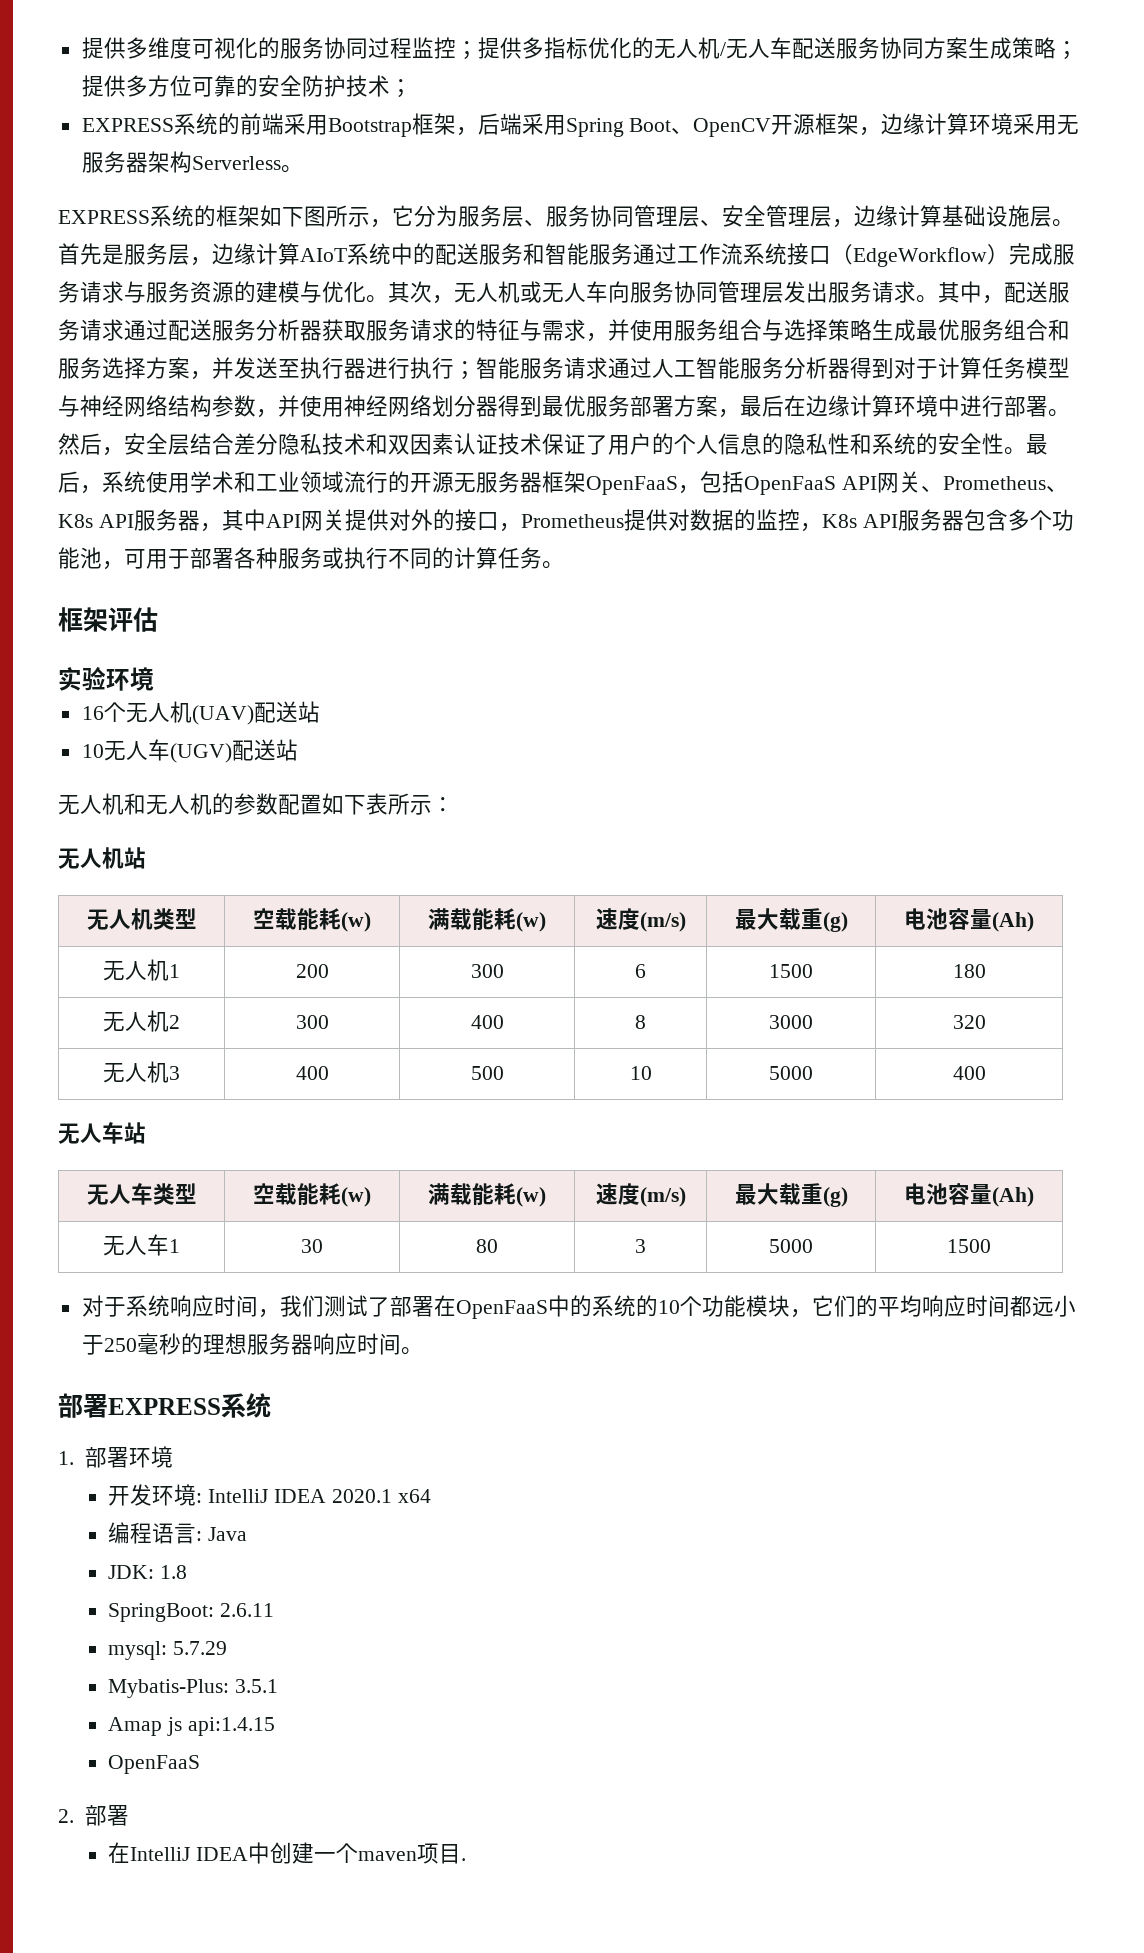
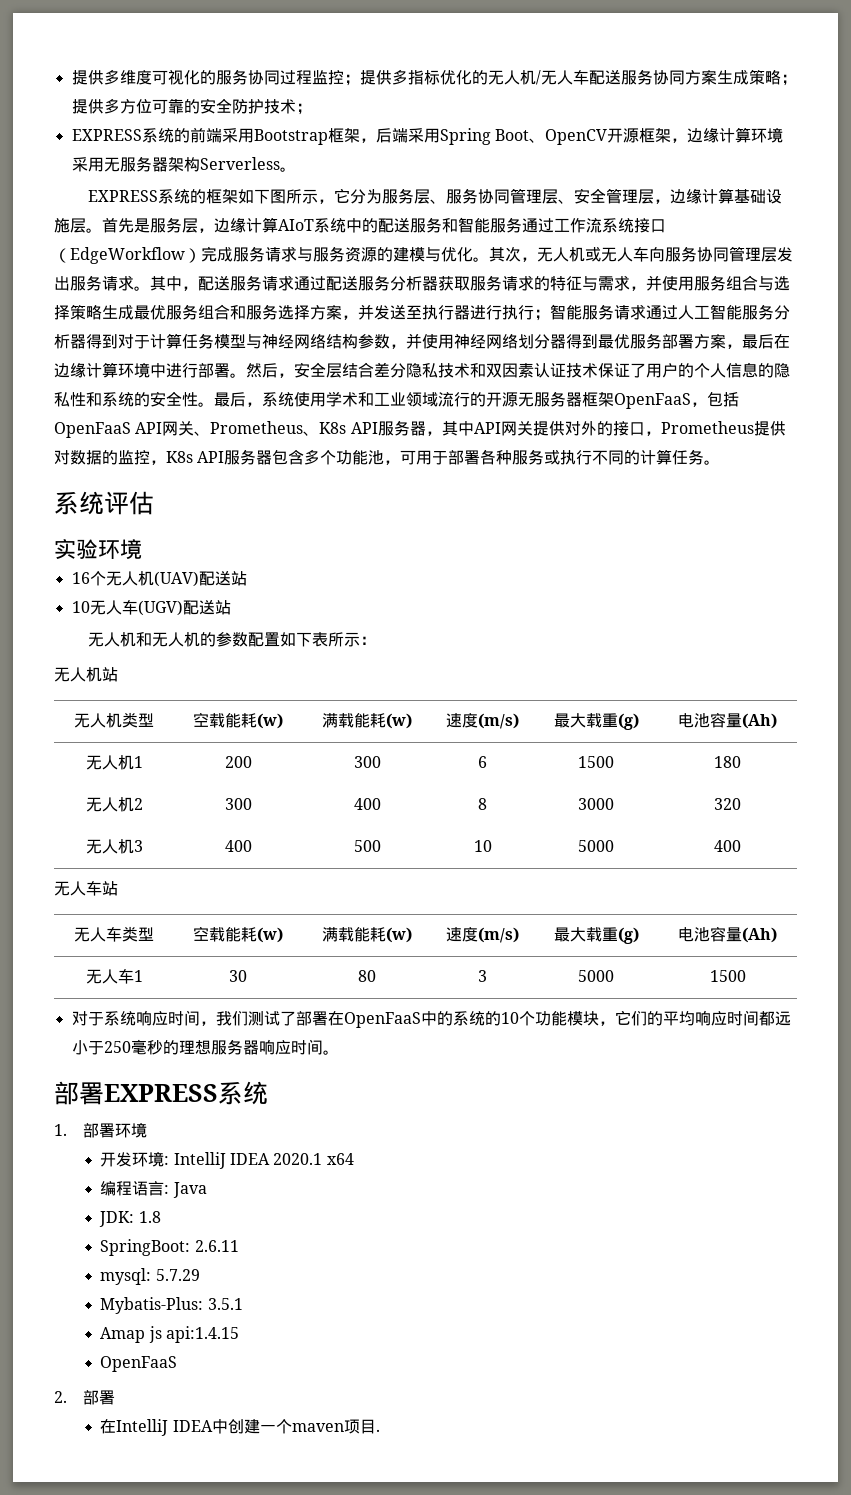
- 框架评估
+ 系统评估

